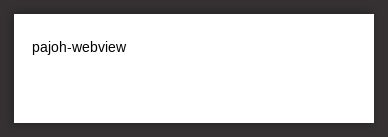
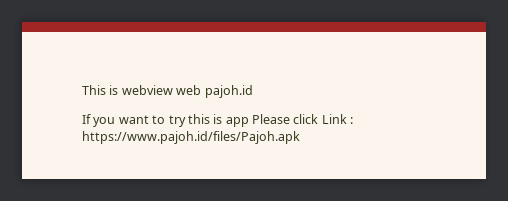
- pajoh-webview
+ This is webview web pajoh.id
+ If you want to try this is app Please click Link : https://www.pajoh.id/files/Pajoh.apk

